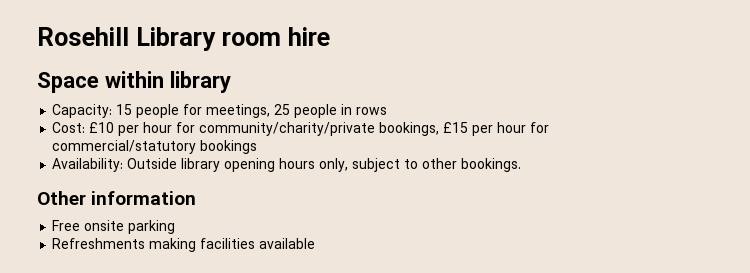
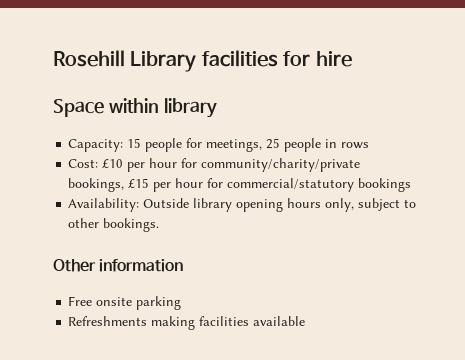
- Rosehill Library room hire
+ Rosehill Library facilities for hire

